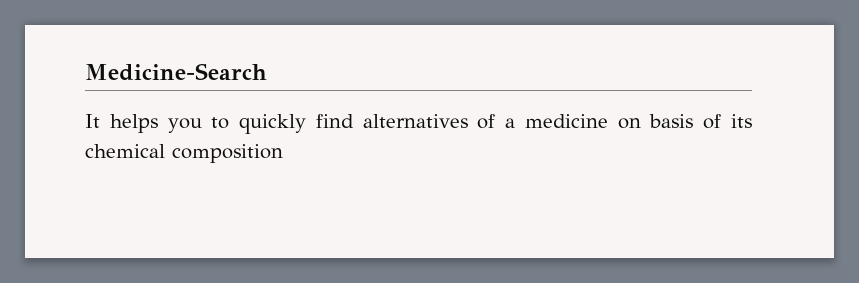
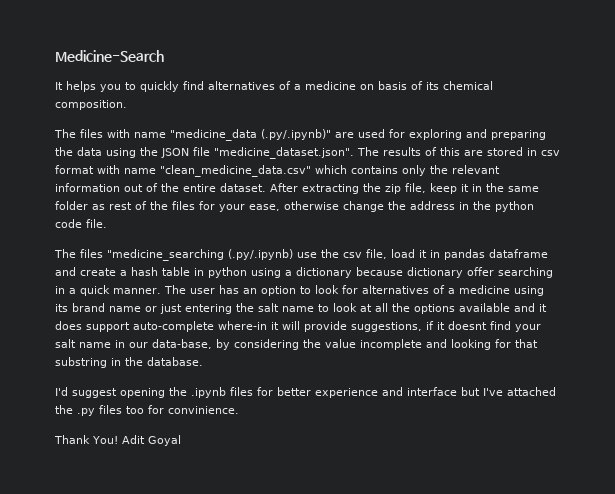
- It helps you to quickly find alternatives of a medicine on basis of its chemical composition
+ It helps you to quickly find alternatives of a medicine on basis of its chemical composition.
+ The files with name "medicine_data (.py/.ipynb)" are used for exploring and preparing the data using the JSON file "medicine_dataset.json". The results of this are stored in csv format with name "clean_medicine_data.csv" which contains only the relevant information out of the entire dataset. After extracting the zip file, keep it in the same folder as rest of the files for your ease, otherwise change the address in the python code file.
+ The files "medicine_searching (.py/.ipynb) use the csv file, load it in pandas dataframe and create a hash table in python using a dictionary because dictionary offer searching in a quick manner. The user has an option to look for alternatives of a medicine using its brand name or just entering the salt name to look at all the options available and it does support auto-complete where-in it will provide suggestions, if it doesnt find your salt name in our data-base, by considering the value incomplete and looking for that substring in the database.
+ I'd suggest opening the .ipynb files for better experience and interface but I've attached the .py files too for convinience.
+ Thank You! Adit Goyal

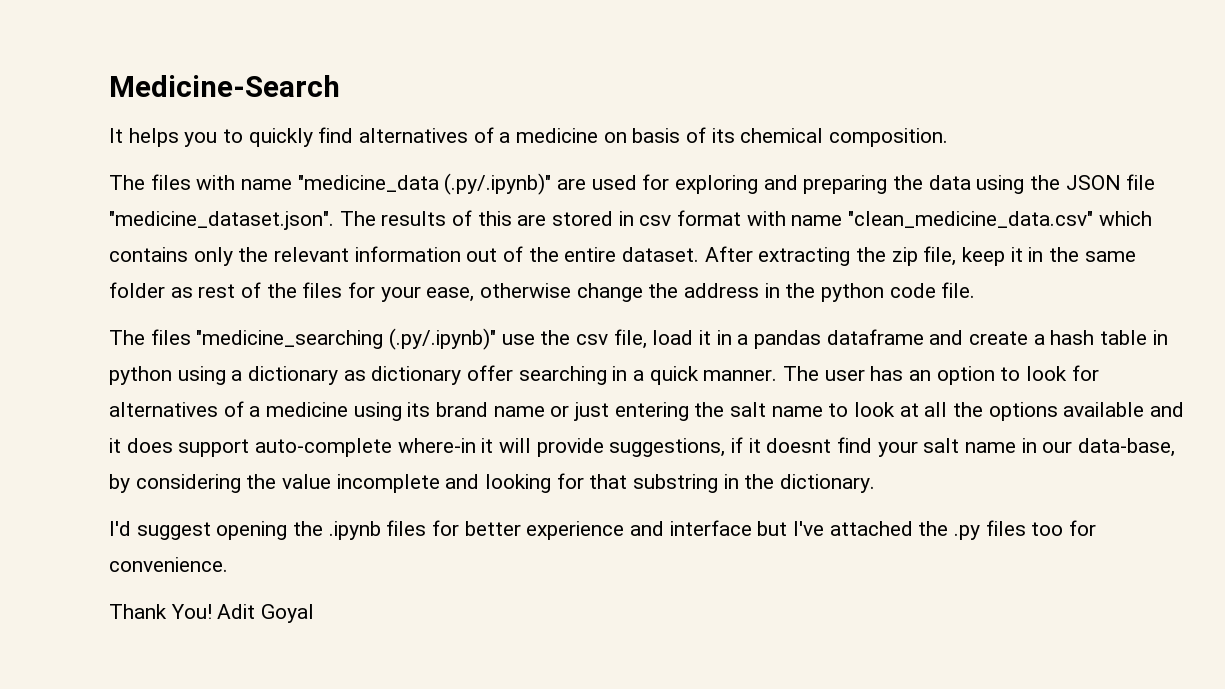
- The files "medicine_searching (.py/.ipynb) use the csv file, load it in pandas dataframe and create a hash table in python using a dictionary because dictionary offer searching in a quick manner.
+ The files "medicine_searching (.py/.ipynb)" use the csv file, load it in a pandas dataframe and create a hash table in python using a dictionary as dictionary offer searching in a quick manner.
- The user has an option to look for alternatives of a medicine using its brand name or just entering the salt name to look at all the options available and it does support auto-complete where-in it will provide suggestions, if it doesnt find your salt name in our data-base, by considering the value incomplete and looking for that substring in the database.
+ The user has an option to look for alternatives of a medicine using its brand name or just entering the salt name to look at all the options available and it does support auto-complete where-in it will provide suggestions, if it doesnt find your salt name in our data-base, by considering the value incomplete and looking for that substring in the dictionary.
- I'd suggest opening the .ipynb files for better experience and interface but I've attached the .py files too for convinience.
+ I'd suggest opening the .ipynb files for better experience and interface but I've attached the .py files too for convenience.

